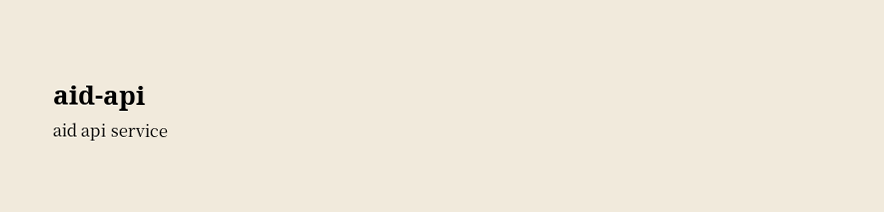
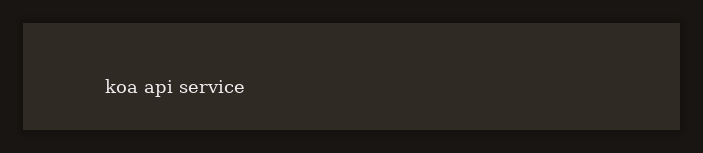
- aid-api
- aid api service
+ koa api service

